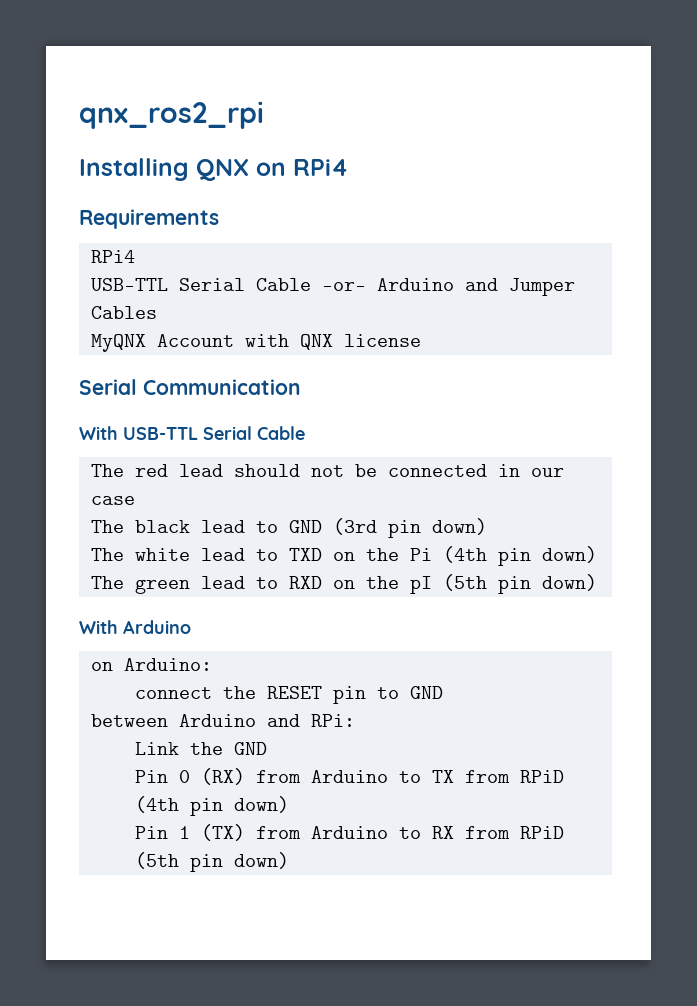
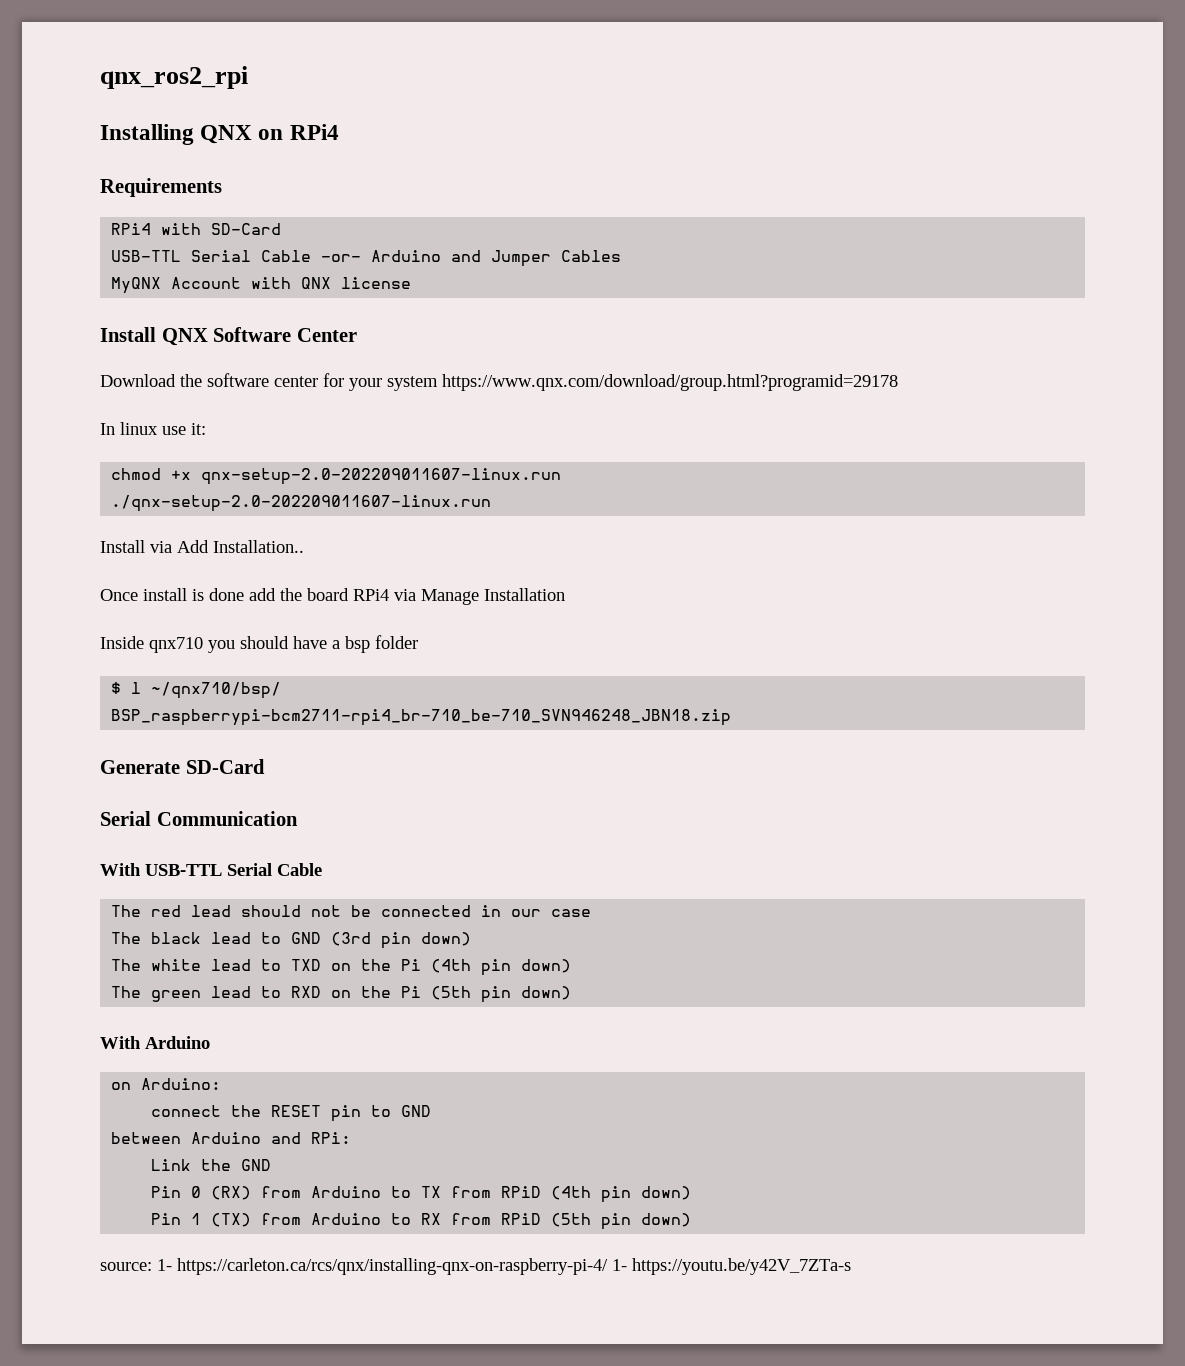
  Requirements
- RPi4
+ RPi4 with SD-Card
+ Install QNX Software Center
+ Download the software center for your system https://www.qnx.com/download/group.html?programid=29178
+ In linux use it:
+ chmod +x qnx-setup-2.0-202209011607-linux.run
+ ./qnx-setup-2.0-202209011607-linux.run
+ Install via Add Installation..
+ Once install is done add the board RPi4 via Manage Installation
+ Inside qnx710 you should have a bsp folder
+ $ l ~/qnx710/bsp/
+ BSP_raspberrypi-bcm2711-rpi4_br-710_be-710_SVN946248_JBN18.zip
+ Generate SD-Card
- The green lead to RXD on the pI (5th pin down)
+ The green lead to RXD on the Pi (5th pin down)
+ source: 1- https://carleton.ca/rcs/qnx/installing-qnx-on-raspberry-pi-4/ 1- https://youtu.be/y42V_7ZTa-s

